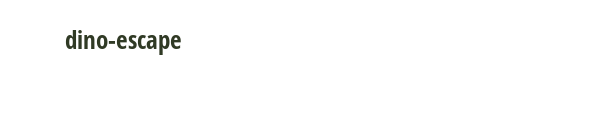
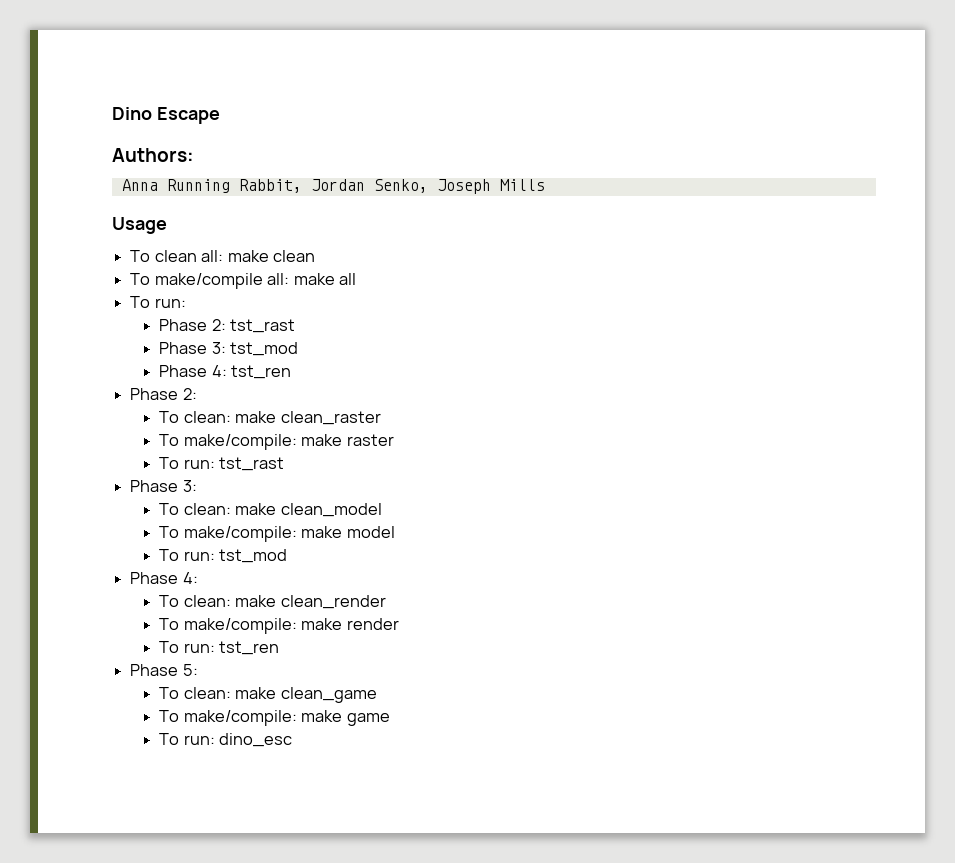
- dino-escape
+ Dino Escape
+ Authors:
+ Anna Running Rabbit, Jordan Senko, Joseph Mills
+ Usage
+ To clean all: make clean
+ To make/compile all: make all
+ To run:
+ Phase 2: tst_rast
+ Phase 3: tst_mod
+ Phase 4: tst_ren
+ Phase 2:
+ To clean: make clean_raster
+ To make/compile: make raster
+ To run: tst_rast
+ Phase 3:
+ To clean: make clean_model
+ To make/compile: make model
+ To run: tst_mod
+ Phase 4:
+ To clean: make clean_render
+ To make/compile: make render
+ To run: tst_ren
+ Phase 5:
+ To clean: make clean_game
+ To make/compile: make game
+ To run: dino_esc

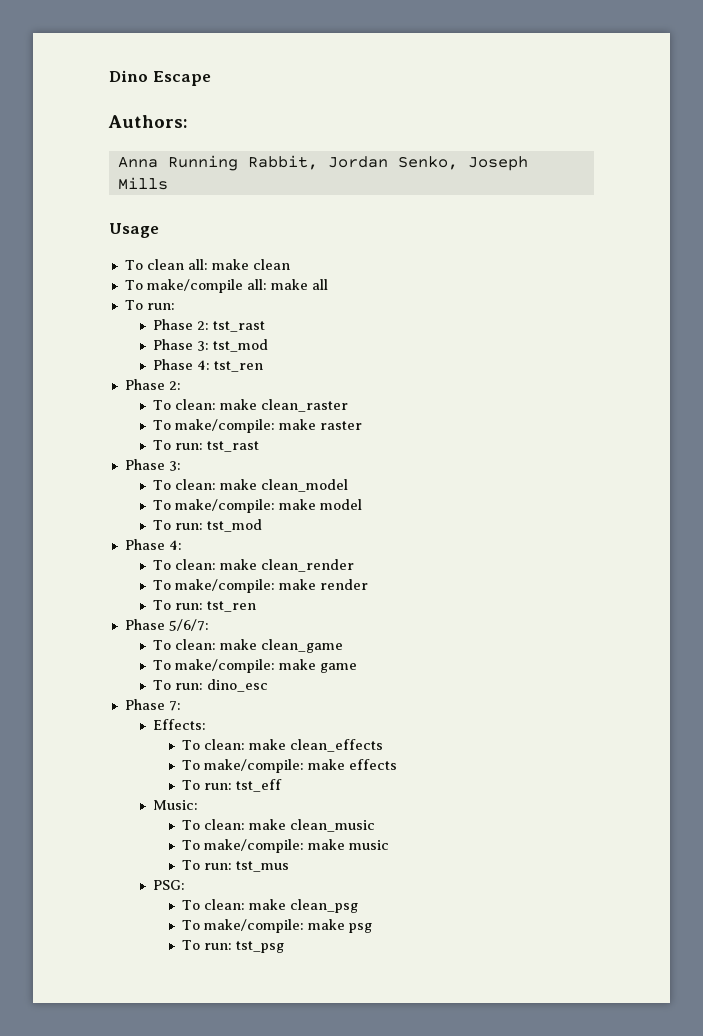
- Phase 5:
+ Phase 5/6/7:
+ Phase 7:
+ Effects:
+ To clean: make clean_effects
+ To make/compile: make effects
+ To run: tst_eff
+ Music:
+ To clean: make clean_music
+ To make/compile: make music
+ To run: tst_mus
+ PSG:
+ To clean: make clean_psg
+ To make/compile: make psg
+ To run: tst_psg

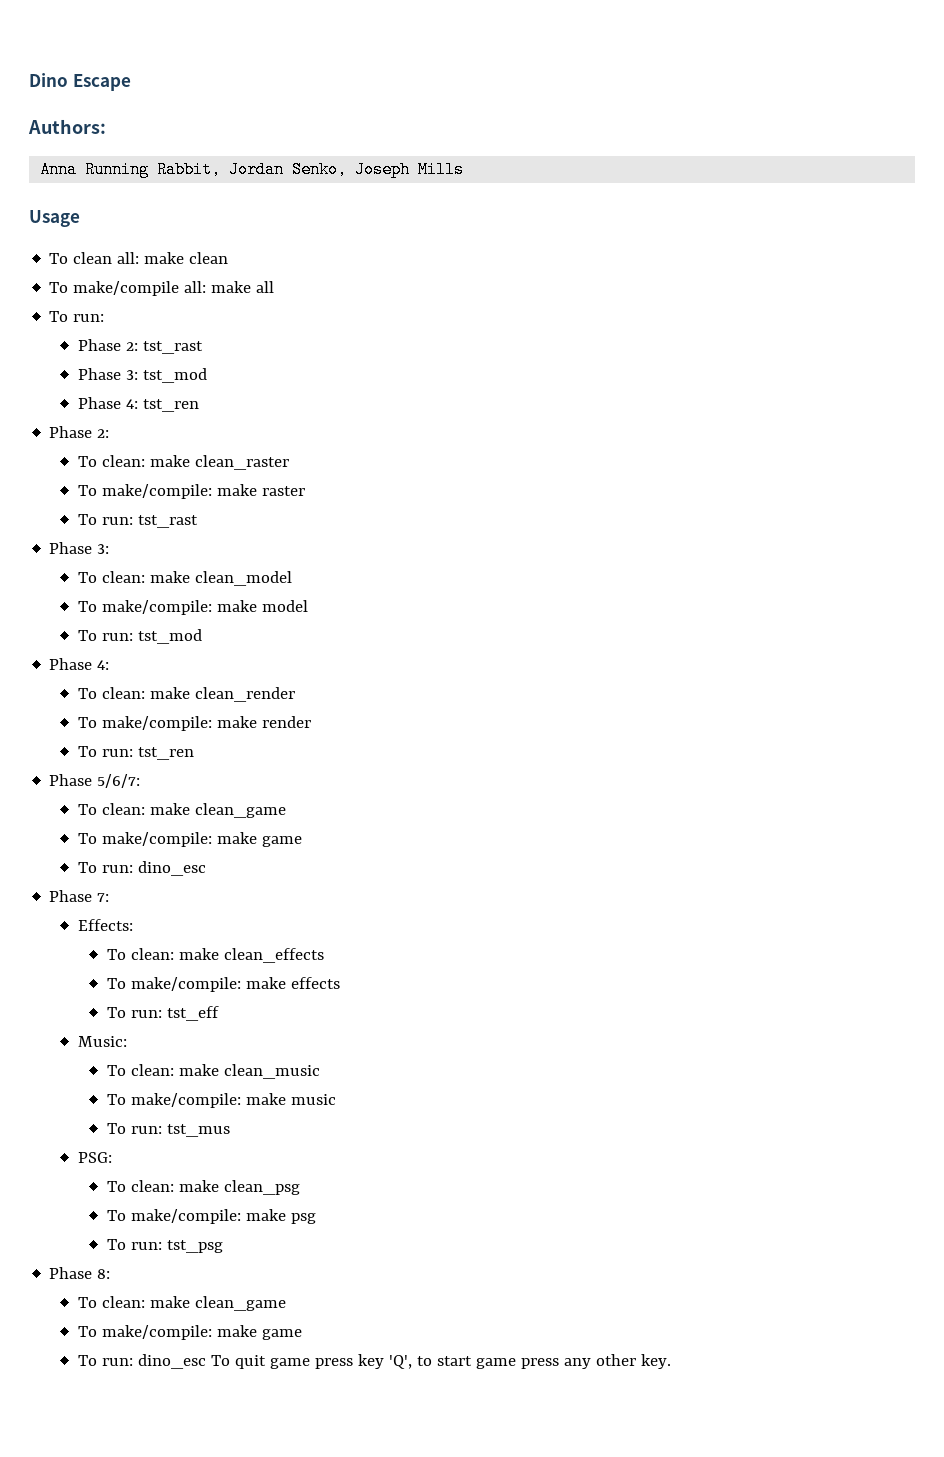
+ Phase 8:
+ To clean: make clean_game
+ To make/compile: make game
+ To run: dino_esc To quit game press key 'Q', to start game press any other key.

